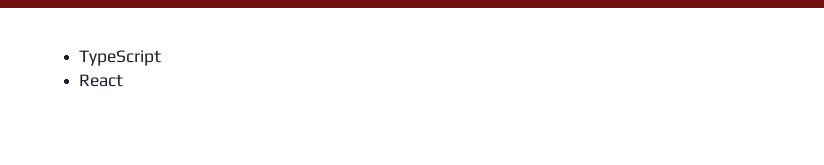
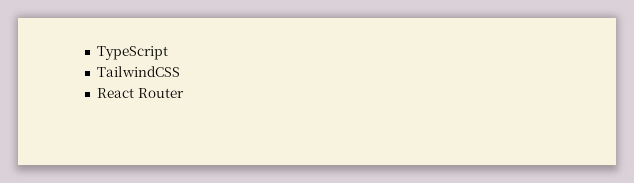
+ TailwindCSS
- React
+ React Router

